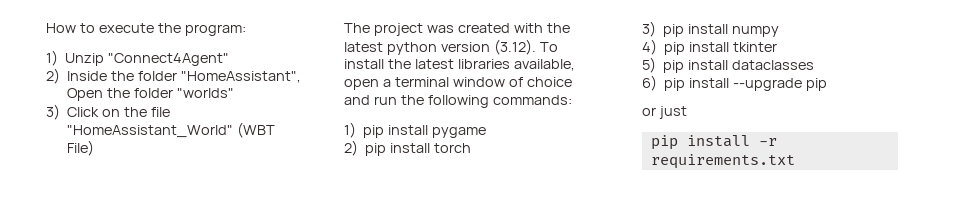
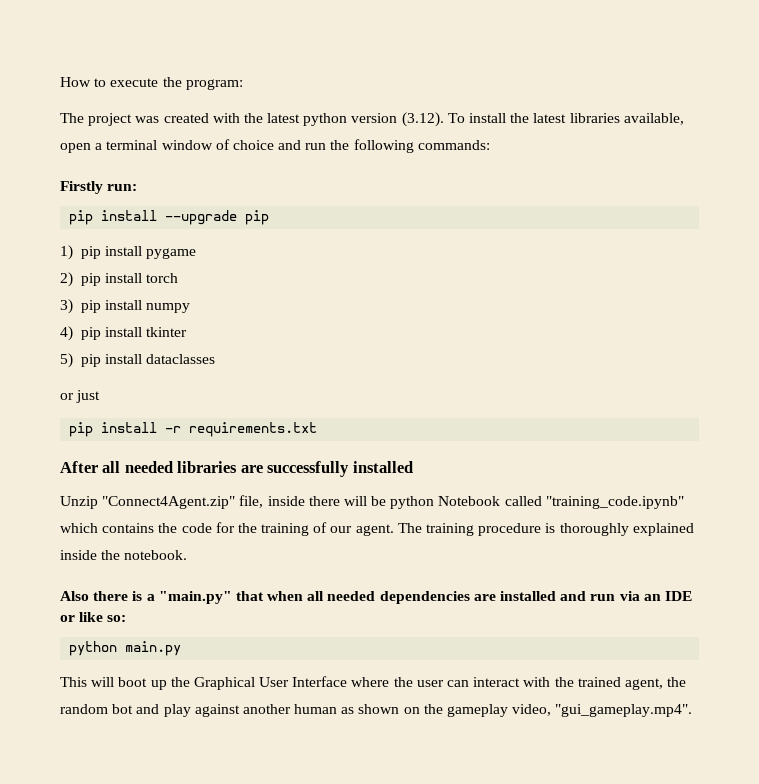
- 1) Unzip "Connect4Agent"
- 2) Inside the folder "HomeAssistant", Open the folder "worlds"
- 3) Click on the file "HomeAssistant_World" (WBT File)
+ Firstly run:
+ pip install --upgrade pip
- 6) pip install --upgrade pip
+ After all needed libraries are successfully installed
+ Unzip "Connect4Agent.zip" file, inside there will be python Notebook called "training_code.ipynb" which contains the code for the training of our agent. The training procedure is thoroughly explained inside the notebook.
+ Also there is a "main.py" that when all needed dependencies are installed and run via an IDE or like so:
+ python main.py
+ This will boot up the Graphical User Interface where the user can interact with the trained agent, the random bot and play against another human as shown on the gameplay video, "gui_gameplay.mp4".

